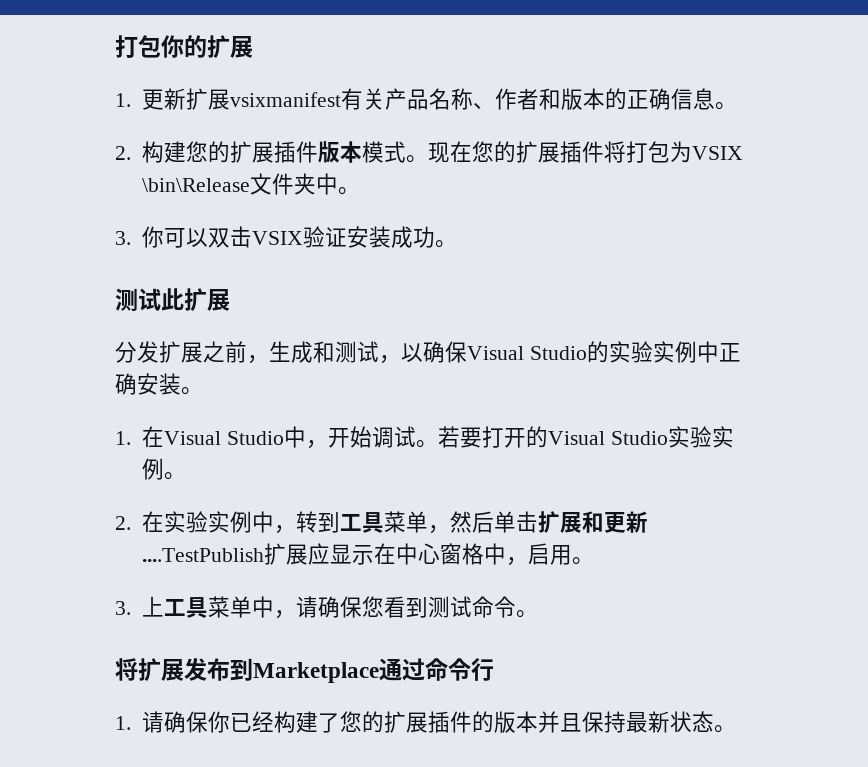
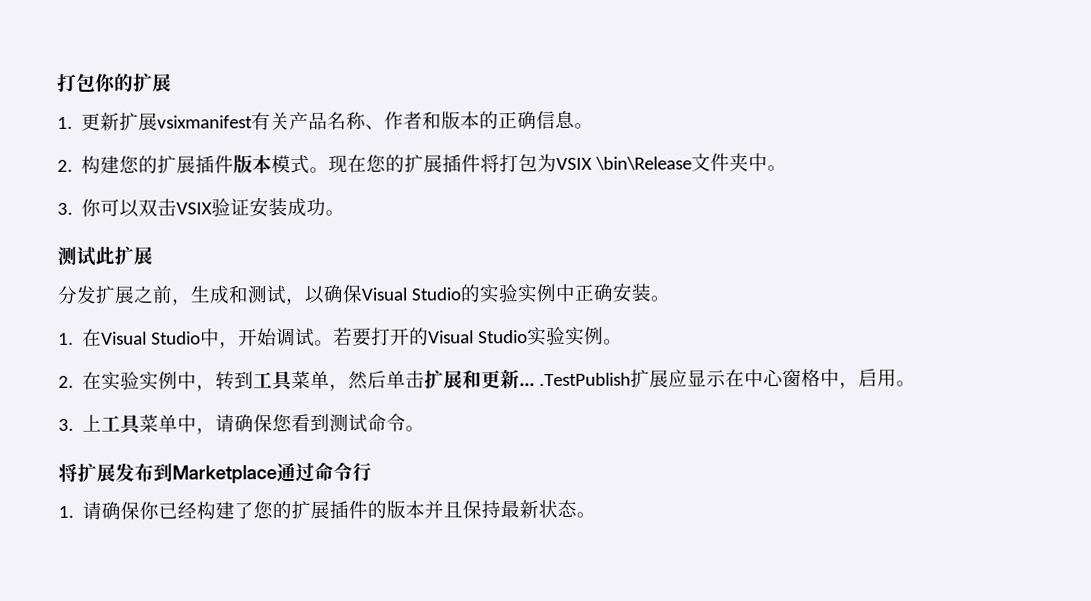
- 2.在实验实例中，转到工具菜单，然后单击扩展和更新....TestPublish扩展应显示在中心窗格中，启用。
+ 2.在实验实例中，转到工具菜单，然后单击扩展和更新... .TestPublish扩展应显示在中心窗格中，启用。

